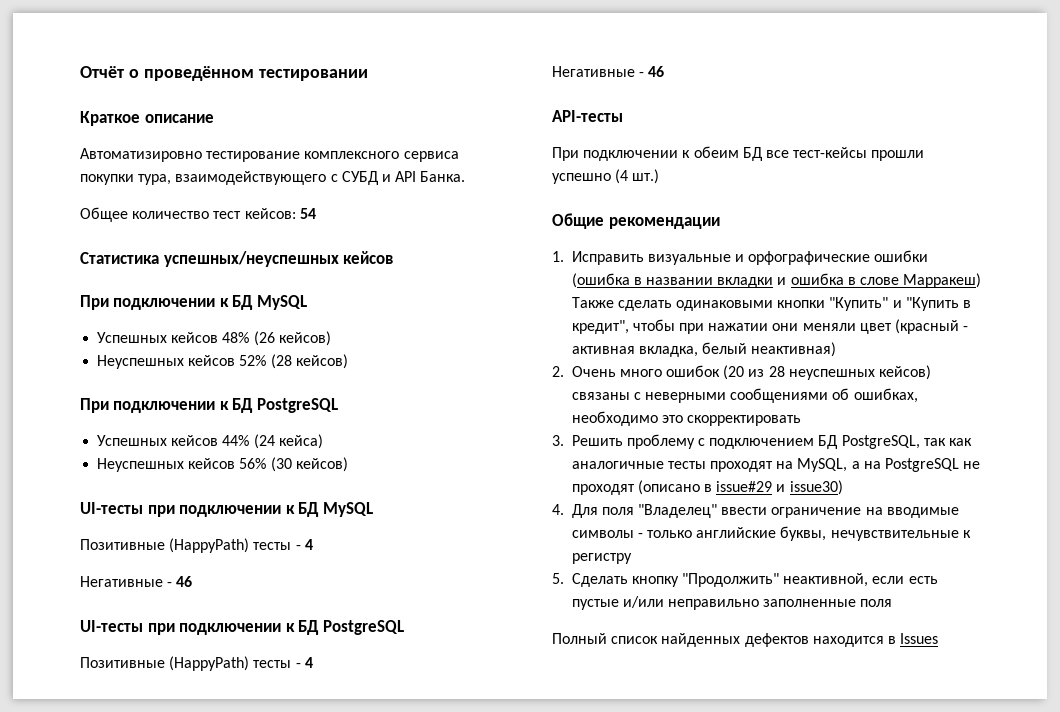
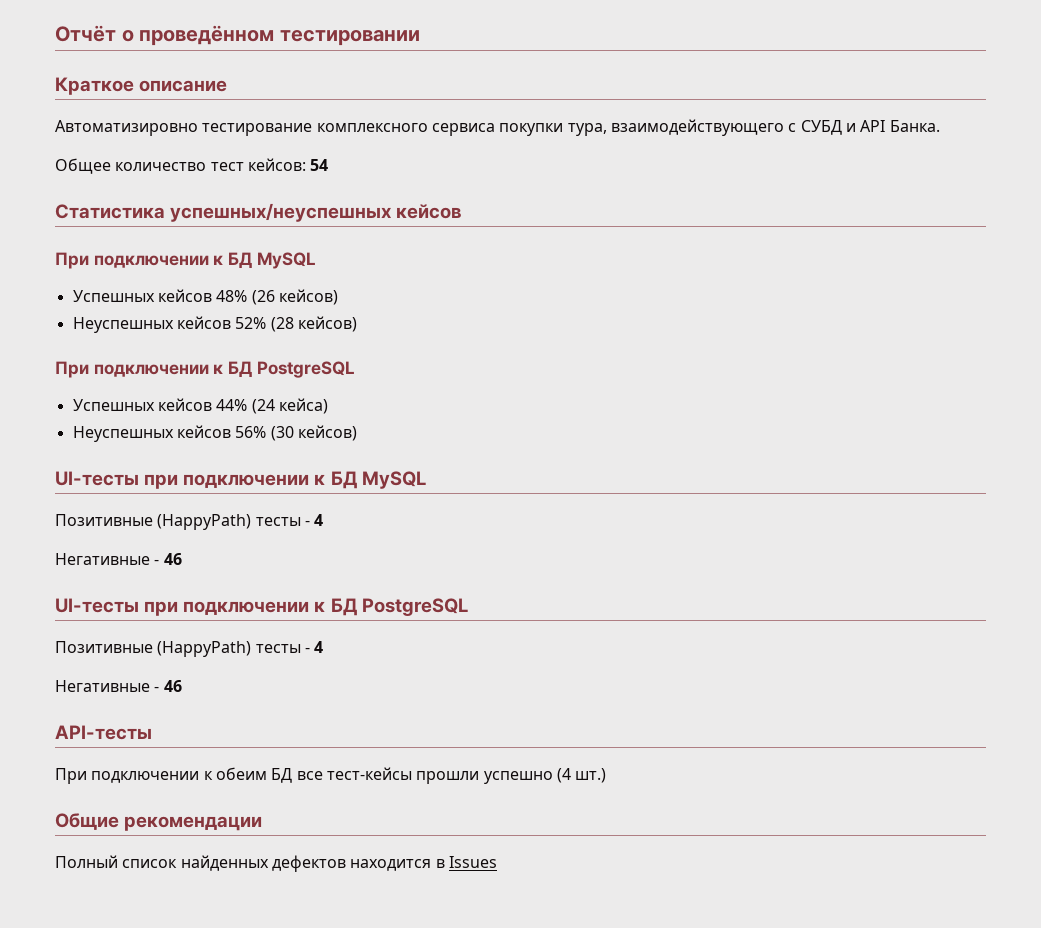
- 1. Исправить визуальные и орфографические ошибки (ошибка в названии вкладки и ошибка в слове Марракеш) Также сделать одинаковыми кнопки "Купить" и "Купить в кредит", чтобы при нажатии они меняли цвет (красный - активная вкладка, белый неактивная)
- 2. Очень много ошибок (20 из 28 неуспешных кейсов) связаны с неверными сообщениями об ошибках, необходимо это скорректировать
- 3. Решить проблему с подключением БД PostgreSQL, так как аналогичные тесты проходят на MySQL, а на PostgreSQL не проходят (описано в issue#29 и issue30)
- 4. Для поля "Владелец" ввести ограничение на вводимые символы - только английские буквы, нечувствительные к регистру
- 5. Сделать кнопку "Продолжить" неактивной, если есть пустые и/или неправильно заполненные поля

